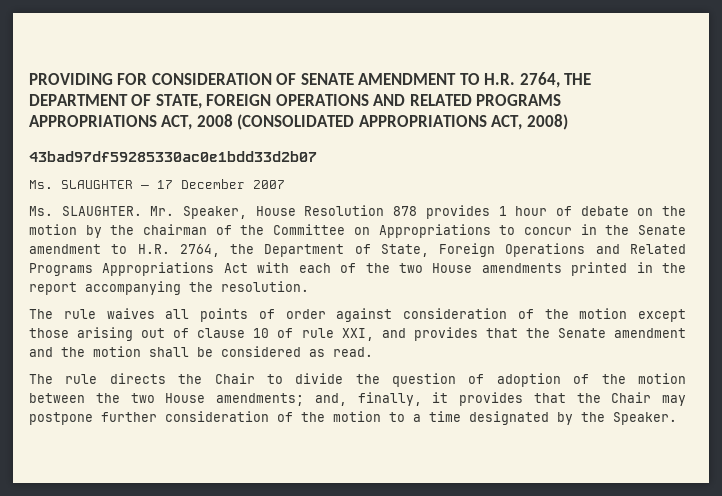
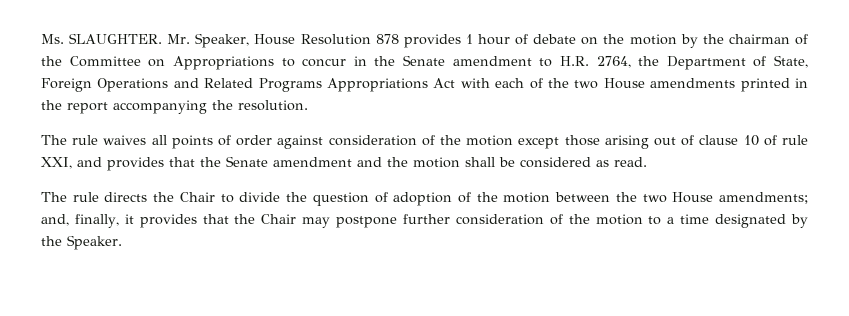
- PROVIDING FOR CONSIDERATION OF SENATE AMENDMENT TO H.R. 2764, THE DEPARTMENT OF STATE, FOREIGN OPERATIONS AND RELATED PROGRAMS APPROPRIATIONS ACT, 2008 (CONSOLIDATED APPROPRIATIONS ACT, 2008)
- 43bad97df59285330ac0e1bdd33d2b07
- Ms. SLAUGHTER — 17 December 2007

